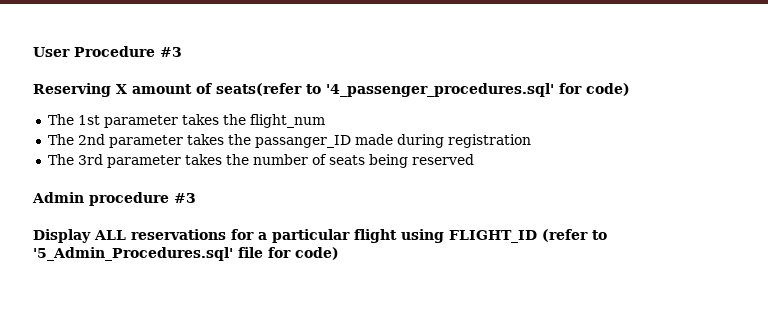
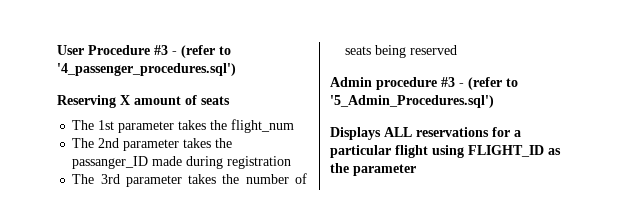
- User Procedure #3
+ User Procedure #3 - (refer to '4_passenger_procedures.sql')
- Reserving X amount of seats(refer to '4_passenger_procedures.sql' for code)
+ Reserving X amount of seats
- Admin procedure #3
- Display ALL reservations for a particular flight using FLIGHT_ID (refer to '5_Admin_Procedures.sql' file for code)
+ Admin procedure #3 - (refer to '5_Admin_Procedures.sql')
+ Displays ALL reservations for a particular flight using FLIGHT_ID as the parameter

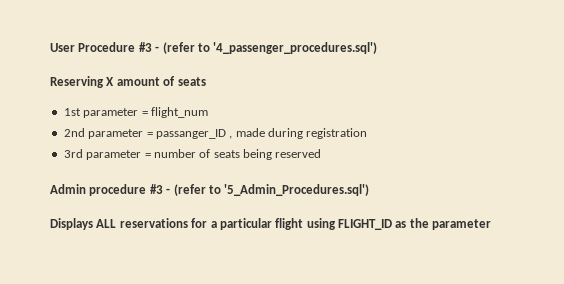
- The 1st parameter takes the flight_num
+ 1st parameter = flight_num
- The 2nd parameter takes the passanger_ID made during registration
+ 2nd parameter = passanger_ID , made during registration
- The 3rd parameter takes the number of seats being reserved
+ 3rd parameter = number of seats being reserved

